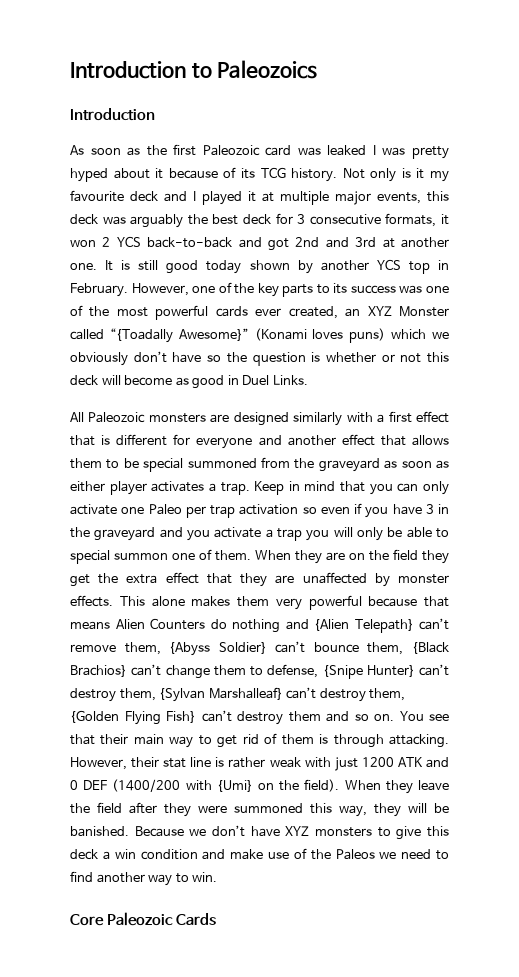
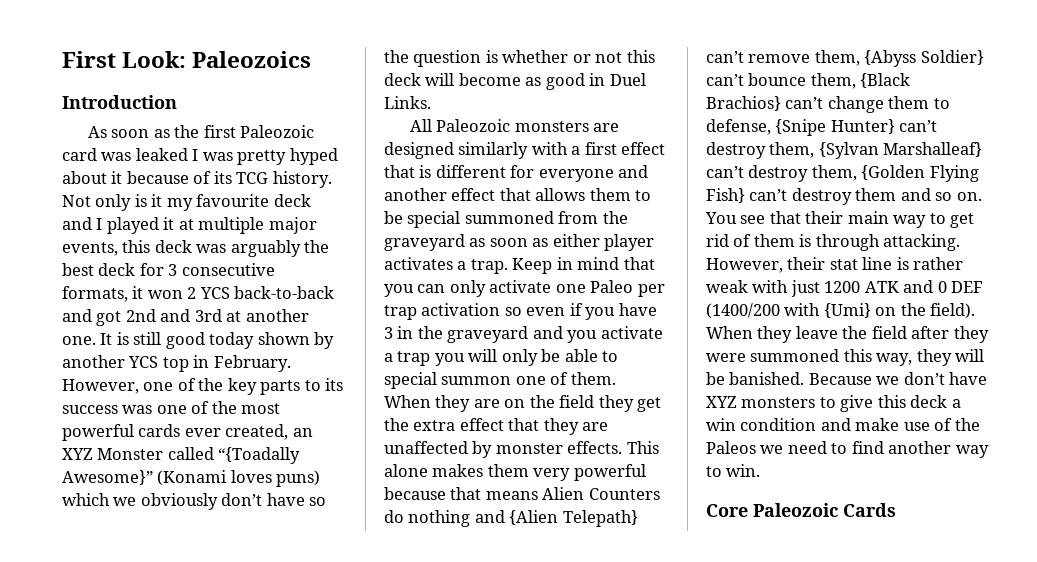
- Introduction to Paleozoics
+ First Look: Paleozoics

